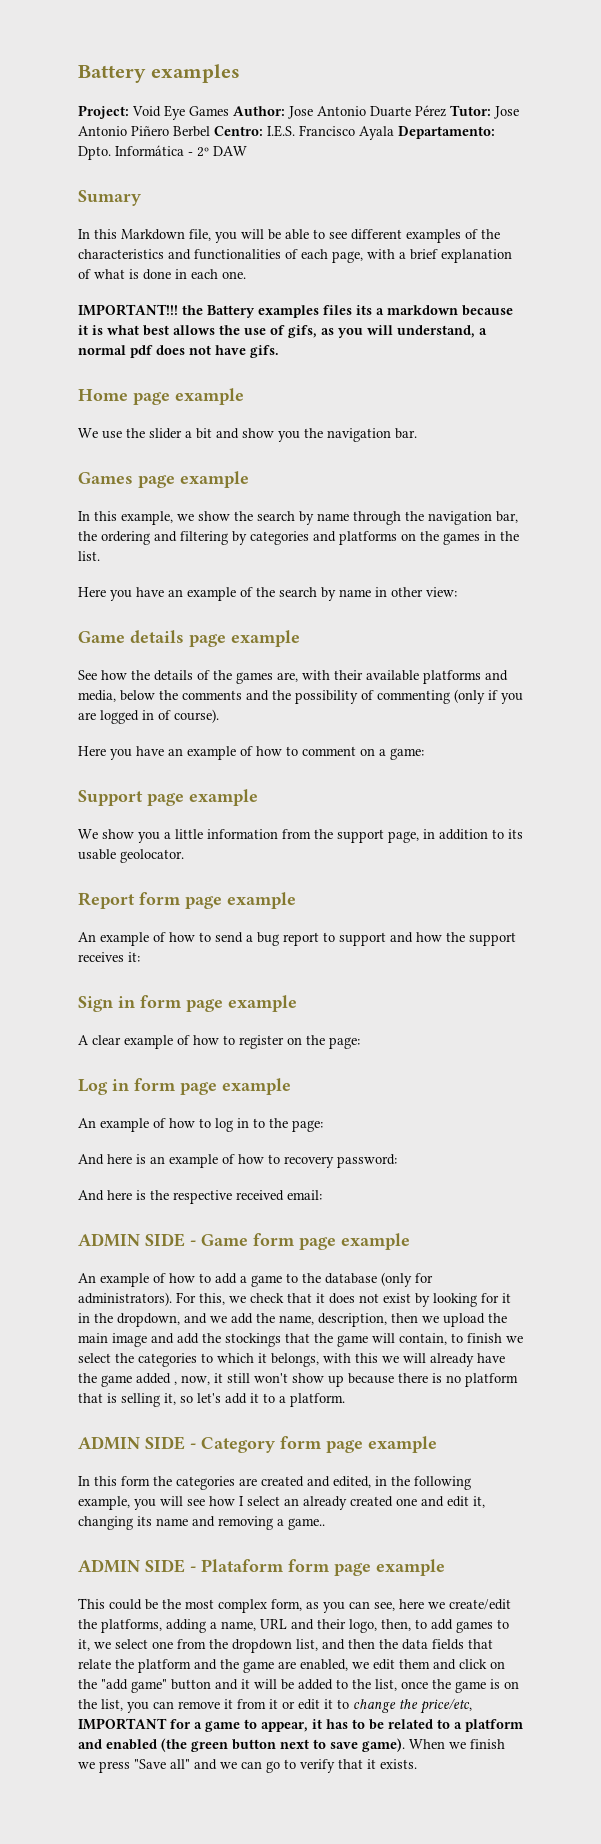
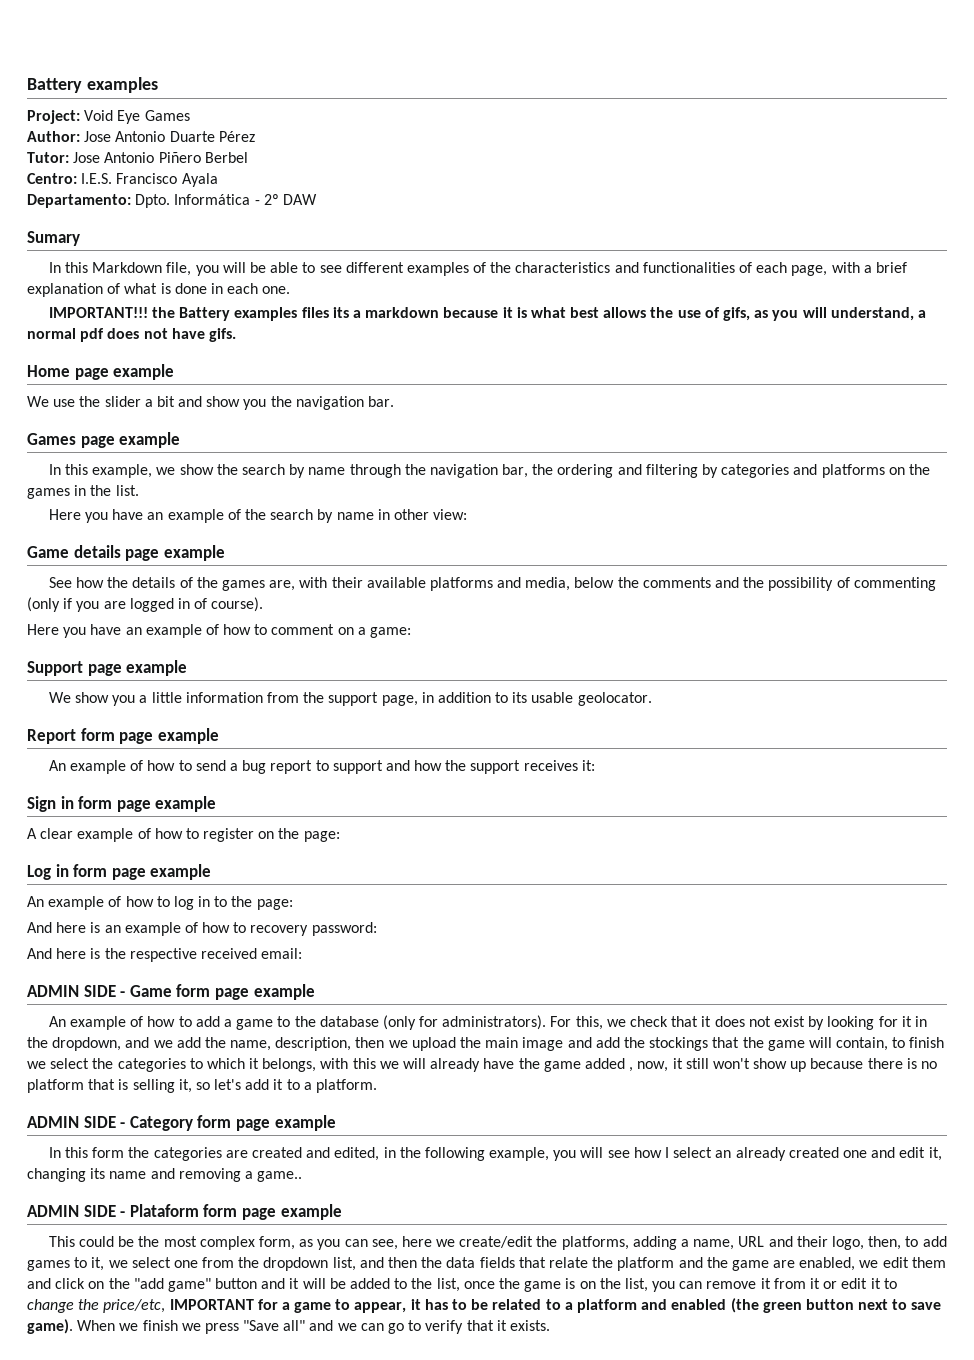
- Project: Void Eye Games Author: Jose Antonio Duarte Pérez Tutor: Jose Antonio Piñero Berbel Centro: I.E.S. Francisco Ayala Departamento: Dpto.
+ Project: Void Eye Games
+ Author: Jose Antonio Duarte Pérez
+ Tutor: Jose Antonio Piñero Berbel
+ Centro: I.E.S. Francisco Ayala
+ Departamento: Dpto.

